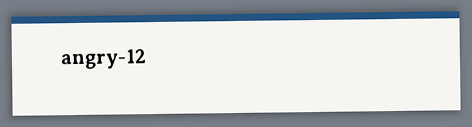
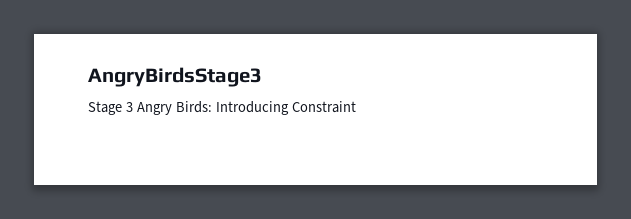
- angry-12
+ AngryBirdsStage3
+ Stage 3 Angry Birds: Introducing Constraint

